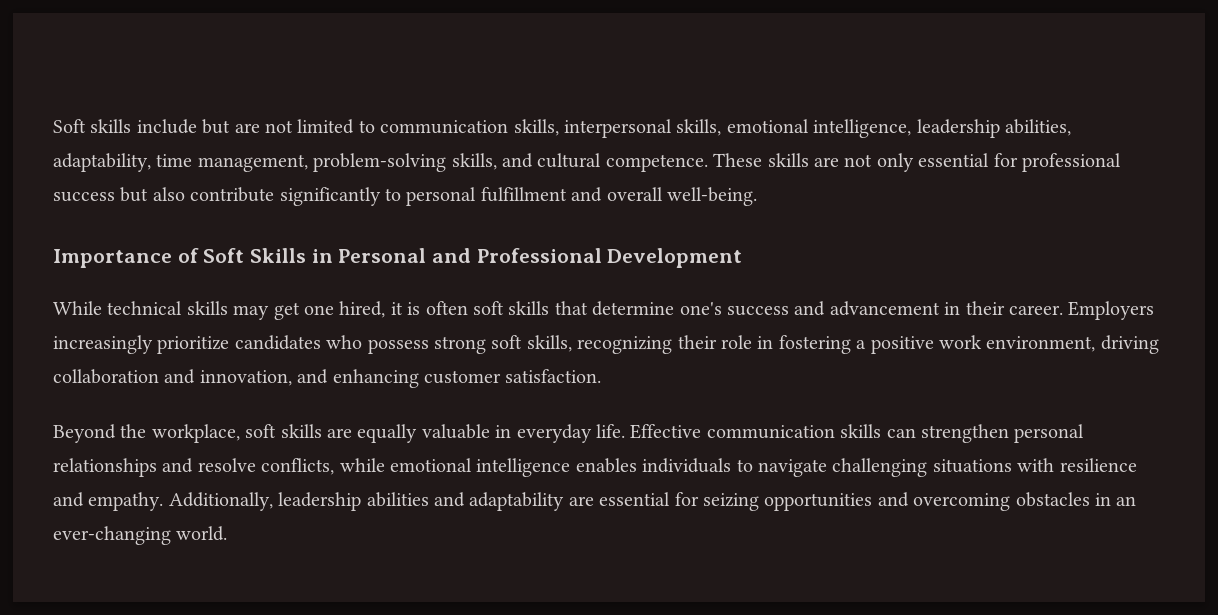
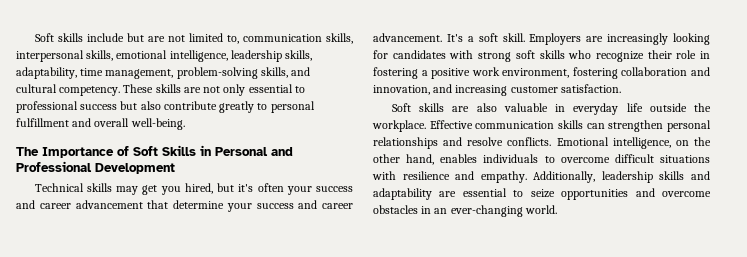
- Soft skills include but are not limited to communication skills, interpersonal skills, emotional intelligence, leadership abilities, adaptability, time management, problem-solving skills, and cultural competence.
+ Soft skills include but are not limited to, communication skills, interpersonal skills, emotional intelligence, leadership skills, adaptability, time management, problem-solving skills, and cultural competency.
- These skills are not only essential for professional success but also contribute significantly to personal fulfillment and overall well-being.
+ These skills are not only essential to professional success but also contribute greatly to personal fulfillment and overall well-being.
- Importance of Soft Skills in Personal and Professional Development
+ The Importance of Soft Skills in Personal and Professional Development
- While technical skills may get one hired, it is often soft skills that determine one's success and advancement in their career. Employers increasingly prioritize candidates who possess strong soft skills, recognizing their role in fostering a positive work environment, driving collaboration and innovation, and enhancing customer satisfaction.
+ Technical skills may get you hired, but it's often your success and career advancement that determine your success and career advancement. It's a soft skill. Employers are increasingly looking for candidates with strong soft skills who recognize their role in fostering a positive work environment, fostering collaboration and innovation, and increasing customer satisfaction.
- Beyond the workplace, soft skills are equally valuable in everyday life.
+ Soft skills are also valuable in everyday life outside the workplace.
- Effective communication skills can strengthen personal relationships and resolve conflicts, while emotional intelligence enables individuals to navigate challenging situations with resilience and empathy.
+ Effective communication skills can strengthen personal relationships and resolve conflicts. Emotional intelligence, on the other hand, enables individuals to overcome difficult situations with resilience and empathy.
- Additionally, leadership abilities and adaptability are essential for seizing opportunities and overcoming obstacles in an ever-changing world.
+ Additionally, leadership skills and adaptability are essential to seize opportunities and overcome obstacles in an ever-changing world.

